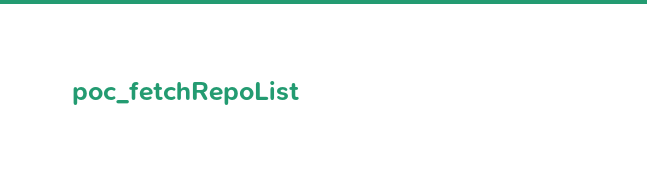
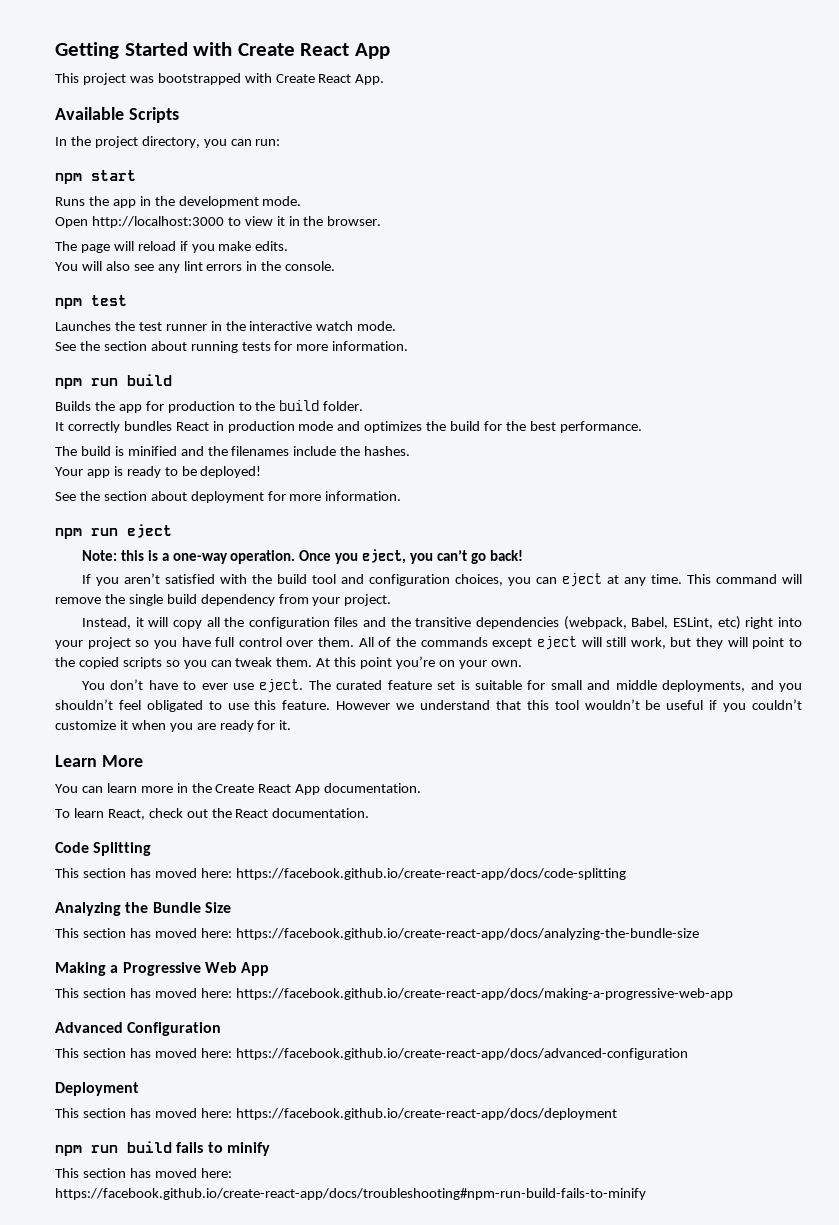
- poc_fetchRepoList
+ Getting Started with Create React App
+ This project was bootstrapped with Create React App.
+ Available Scripts
+ In the project directory, you can run:
+ npm start
+ Runs the app in the development mode.
+ Open http://localhost:3000 to view it in the browser.
+ The page will reload if you make edits.
+ You will also see any lint errors in the console.
+ npm test
+ Launches the test runner in the interactive watch mode.
+ See the section about running tests for more information.
+ npm run build
+ Builds the app for production to the build folder.
+ It correctly bundles React in production mode and optimizes the build for the best performance.
+ The build is minified and the filenames include the hashes.
+ Your app is ready to be deployed!
+ See the section about deployment for more information.
+ npm run eject
+ Note: this is a one-way operation. Once you eject, you can’t go back!
+ If you aren’t satisfied with the build tool and configuration choices, you can eject at any time. This command will remove the single build dependency from your project.
+ Instead, it will copy all the configuration files and the transitive dependencies (webpack, Babel, ESLint, etc) right into your project so you have full control over them. All of the commands except eject will still work, but they will point to the copied scripts so you can tweak them. At this point you’re on your own.
+ You don’t have to ever use eject. The curated feature set is suitable for small and middle deployments, and you shouldn’t feel obligated to use this feature. However we understand that this tool wouldn’t be useful if you couldn’t customize it when you are ready for it.
+ Learn More
+ You can learn more in the Create React App documentation.
+ To learn React, check out the React documentation.
+ Code Splitting
+ This section has moved here: https://facebook.github.io/create-react-app/docs/code-splitting
+ Analyzing the Bundle Size
+ This section has moved here: https://facebook.github.io/create-react-app/docs/analyzing-the-bundle-size
+ Making a Progressive Web App
+ This section has moved here: https://facebook.github.io/create-react-app/docs/making-a-progressive-web-app
+ Advanced Configuration
+ This section has moved here: https://facebook.github.io/create-react-app/docs/advanced-configuration
+ Deployment
+ This section has moved here: https://facebook.github.io/create-react-app/docs/deployment
+ npm run build fails to minify
+ This section has moved here: https://facebook.github.io/create-react-app/docs/troubleshooting#npm-run-build-fails-to-minify

